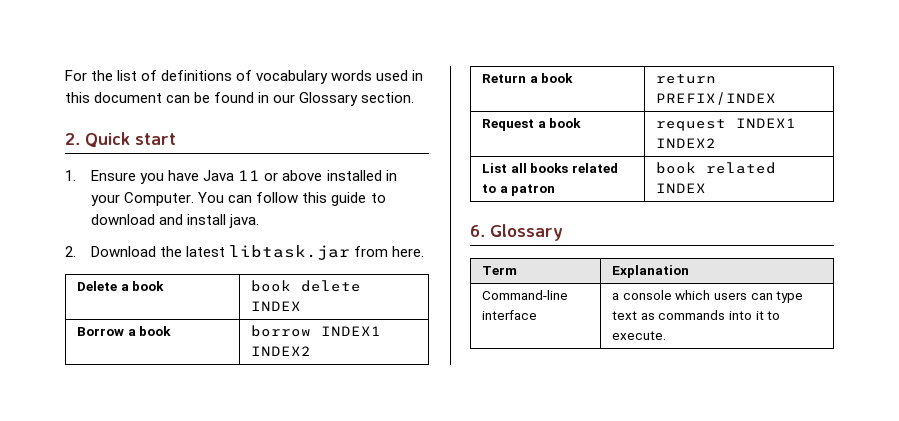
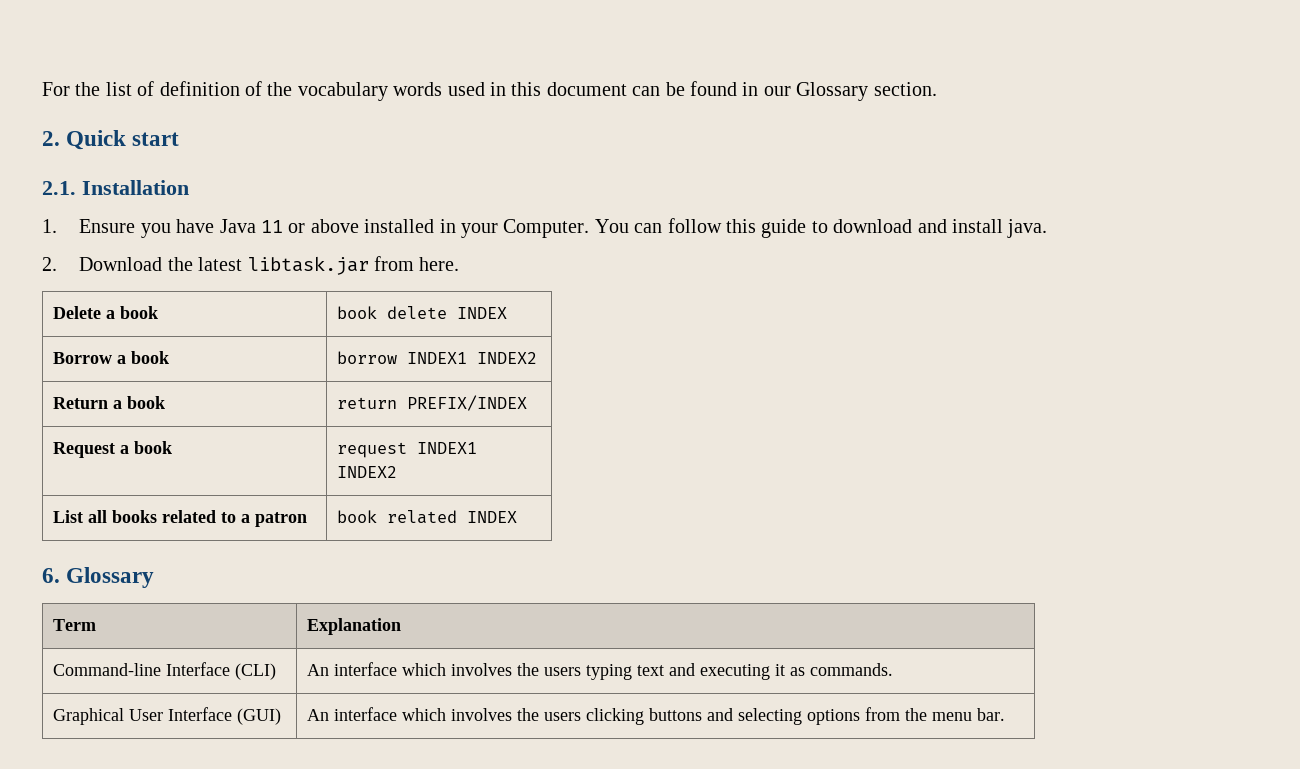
- For the list of definitions of vocabulary words used in this document can be found in our Glossary section.
+ For the list of definition of the vocabulary words used in this document can be found in our Glossary section.
+ 2.1. Installation
- Command-line interface | a console which users can type text as commands into it to execute.
+ Command-line Interface (CLI) | An interface which involves the users typing text and executing it as commands.
+ Graphical User Interface (GUI) | An interface which involves the users clicking buttons and selecting options from the menu bar.

